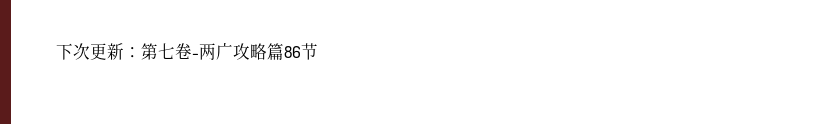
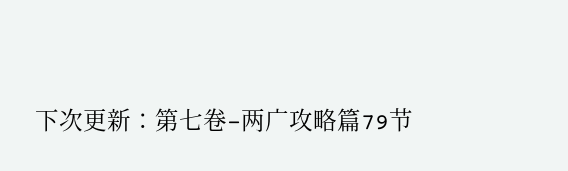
- 下次更新：第七卷-两广攻略篇86节
+ 下次更新：第七卷-两广攻略篇79节

